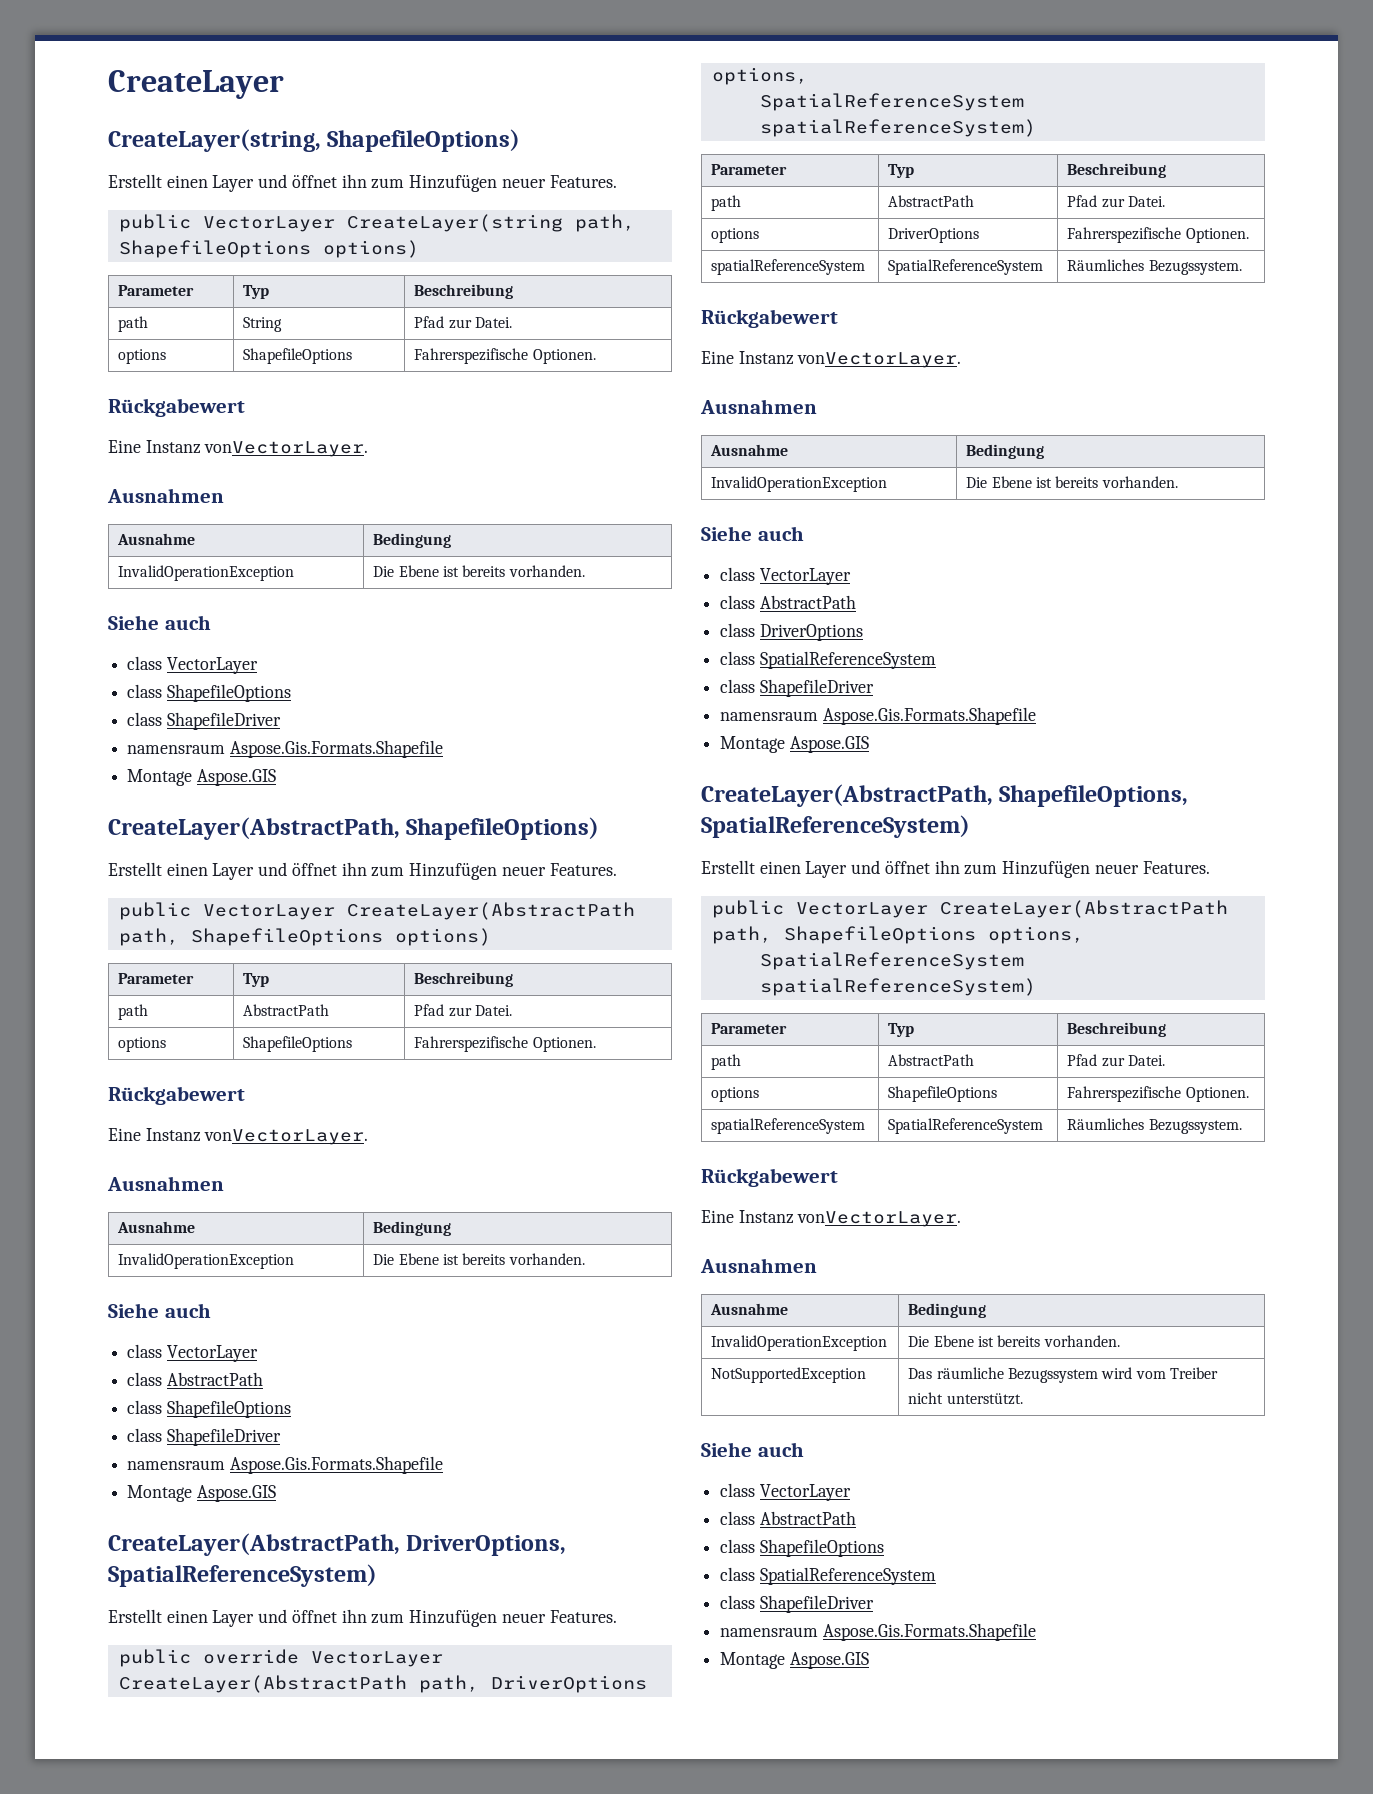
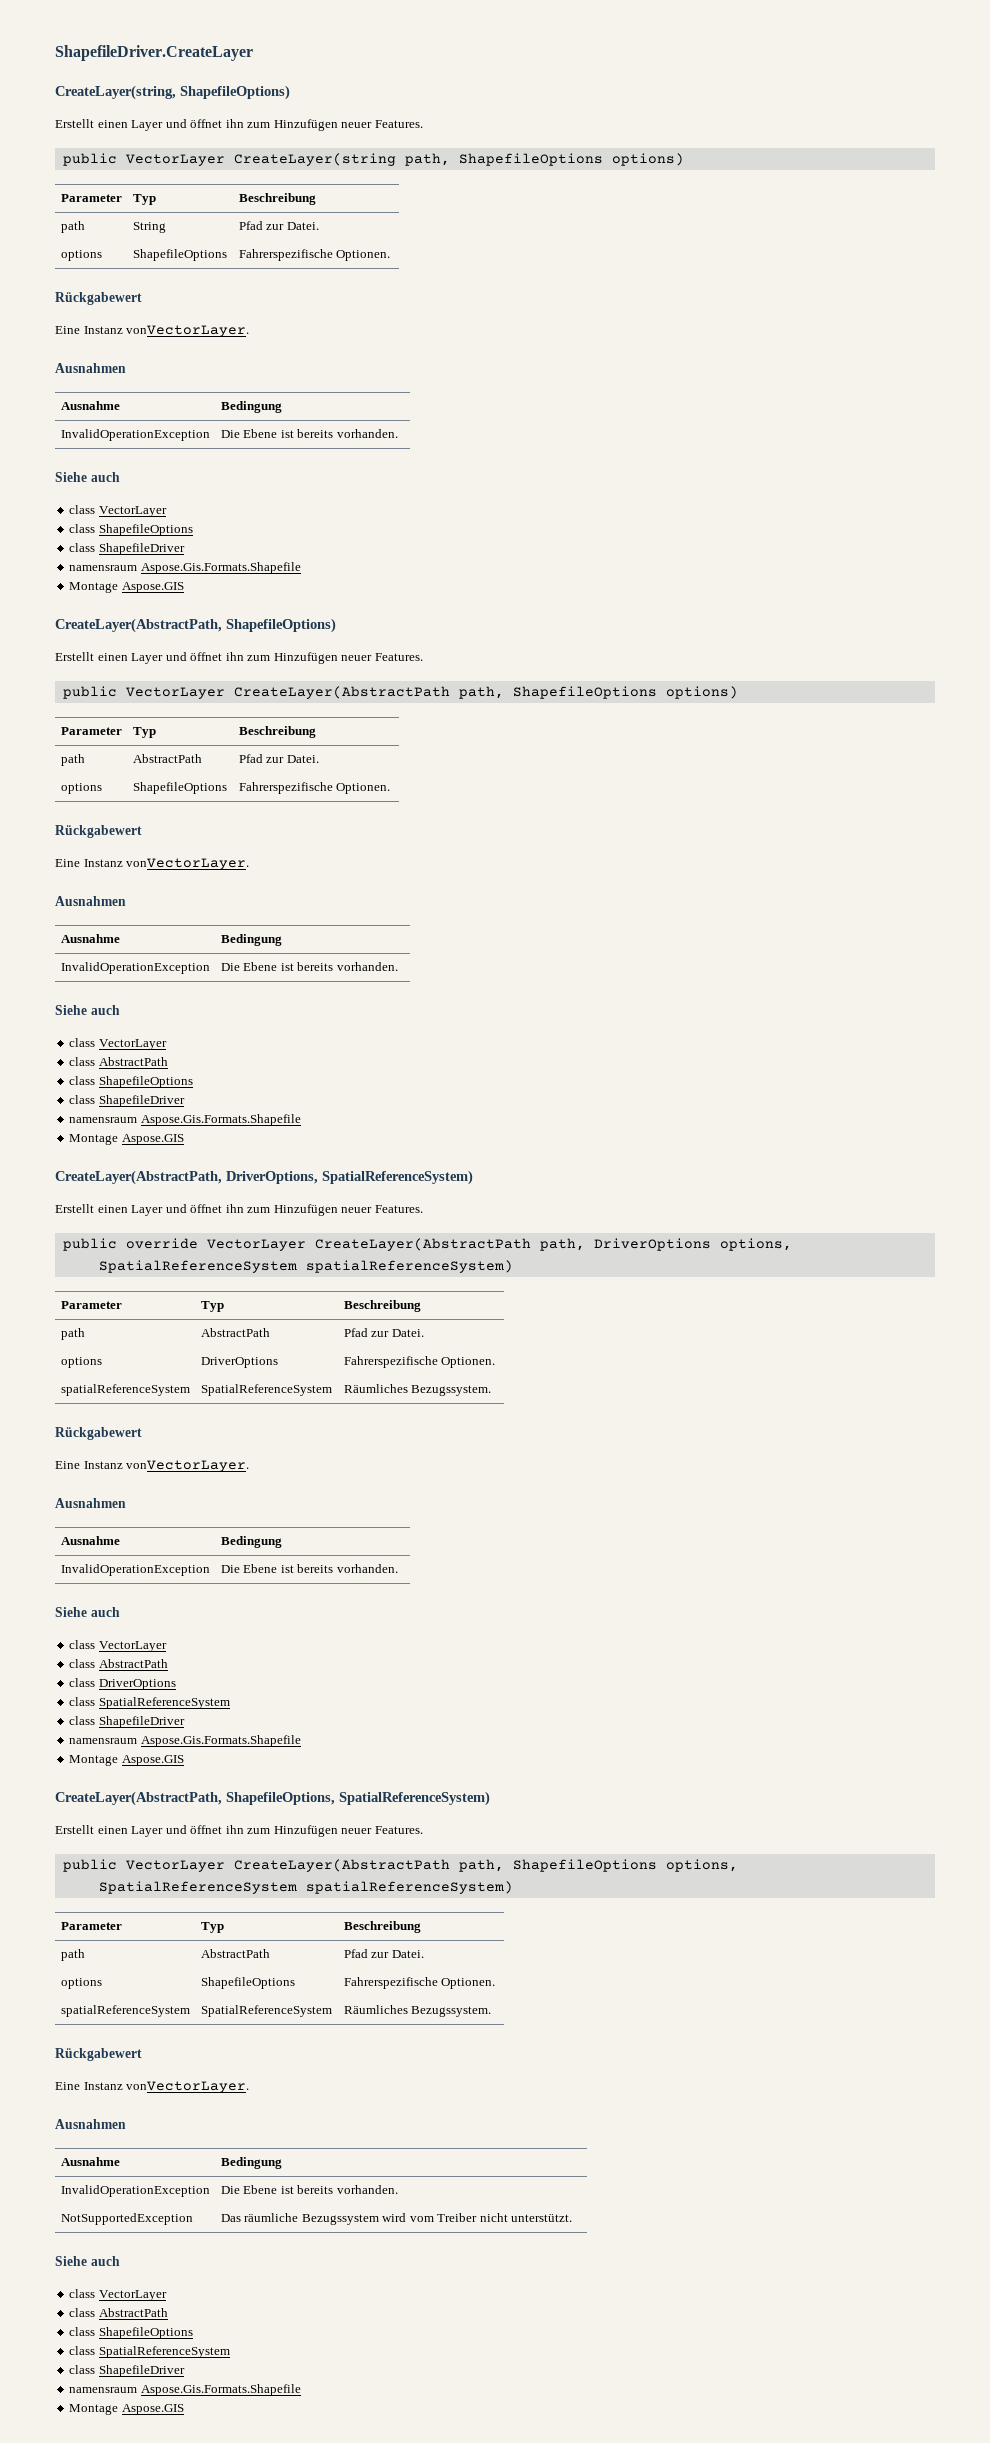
- CreateLayer
+ ShapefileDriver.CreateLayer

